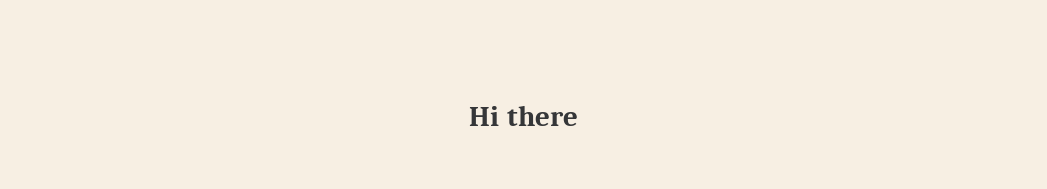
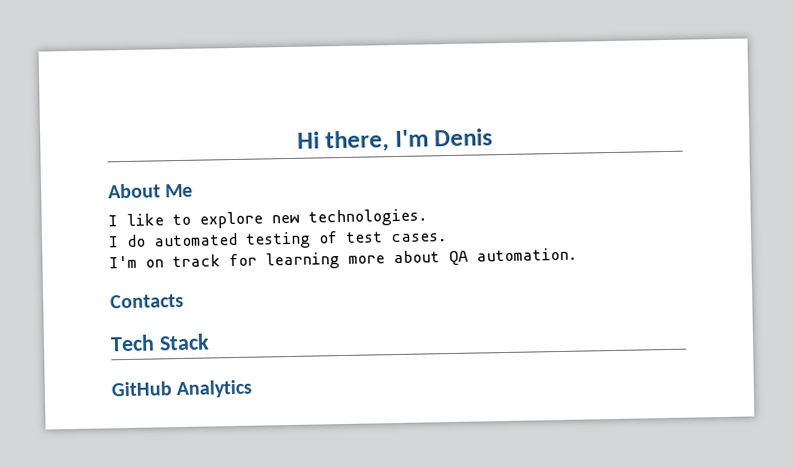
- Hi there
+ Hi there, I'm Denis
+ About Me
+ I like to explore new technologies.
+ I do automated testing of test cases.
+ I'm on track for learning more about QA automation.
+ Contacts
+ Tech Stack
+ GitHub Analytics

